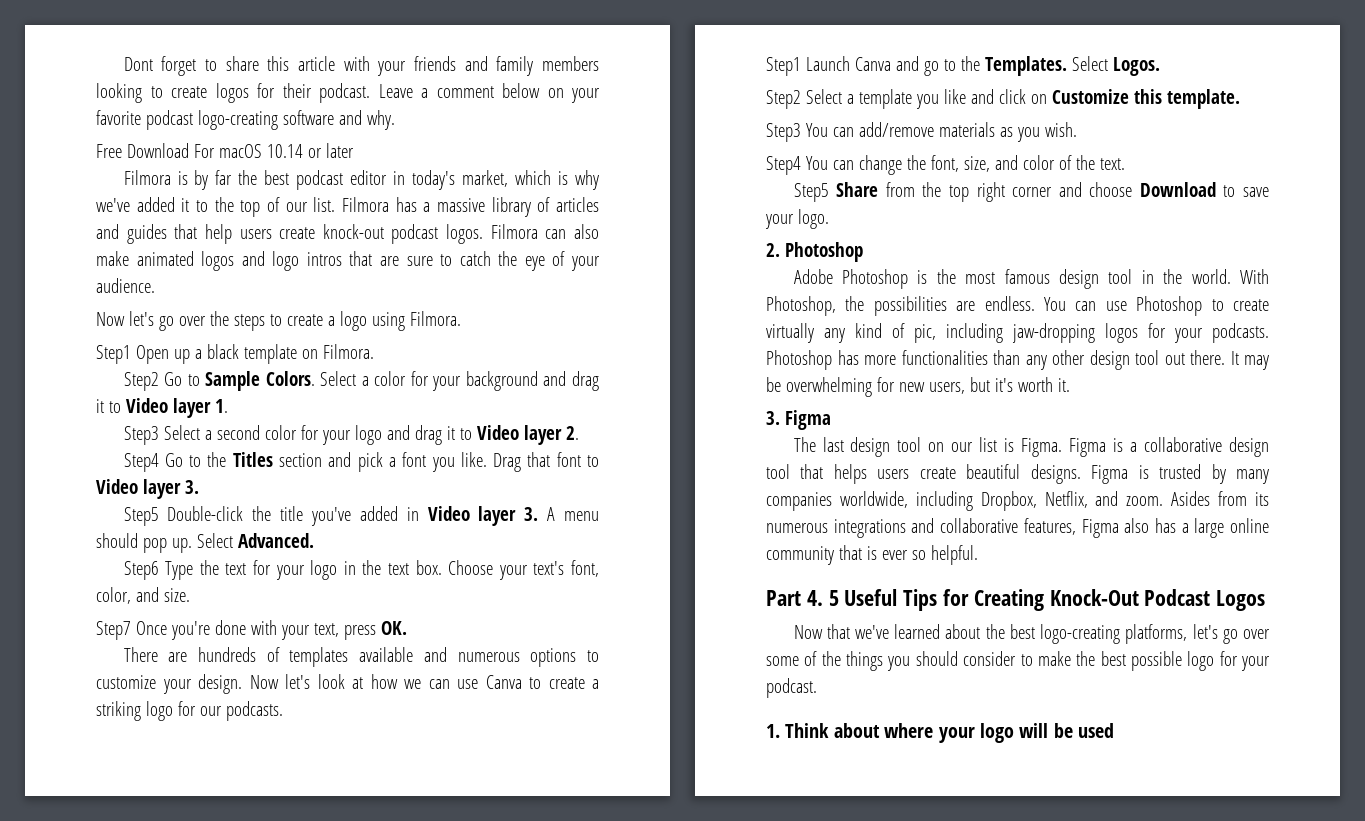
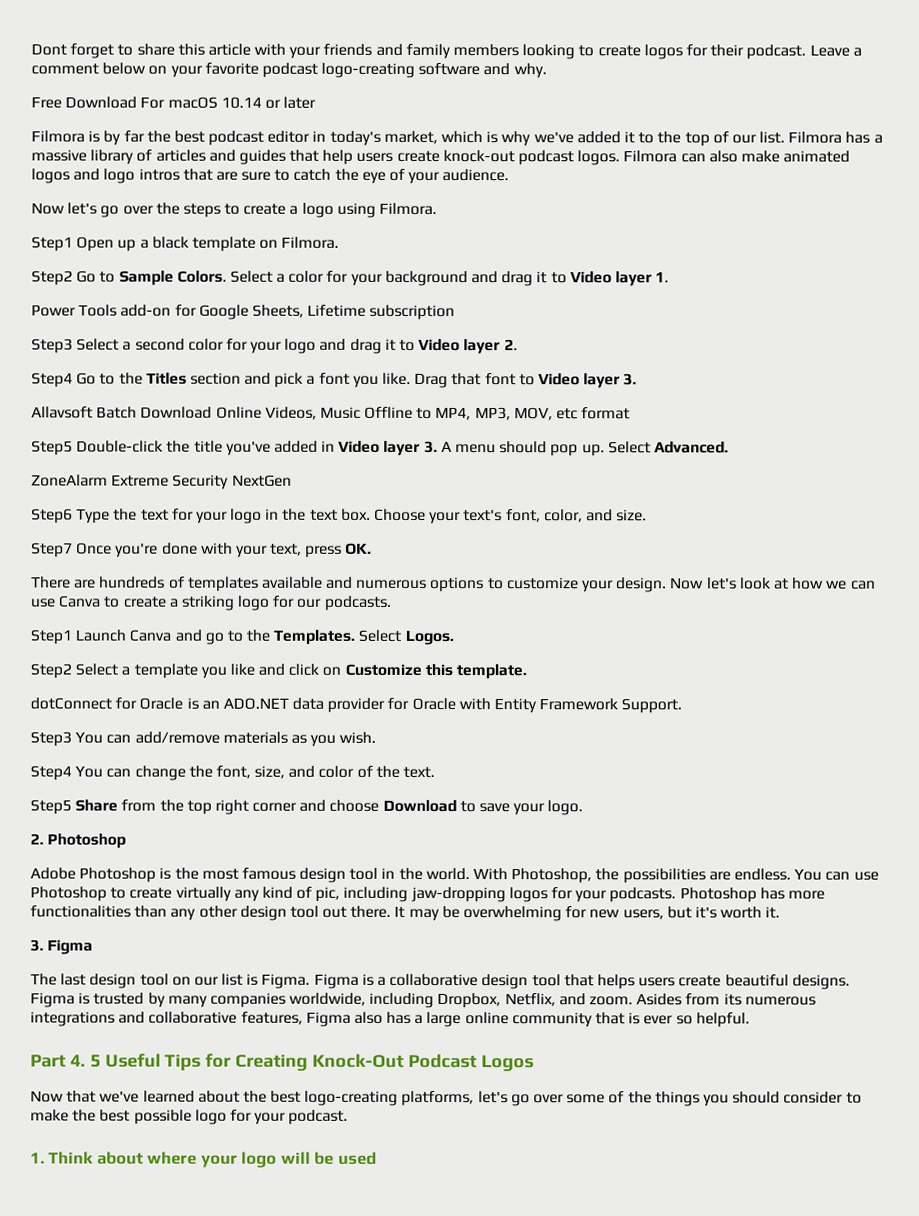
+ Power Tools add-on for Google Sheets, Lifetime subscription
+ Allavsoft Batch Download Online Videos, Music Offline to MP4, MP3, MOV, etc format
+ ZoneAlarm Extreme Security NextGen
+ dotConnect for Oracle is an ADO.NET data provider for Oracle with Entity Framework Support.

